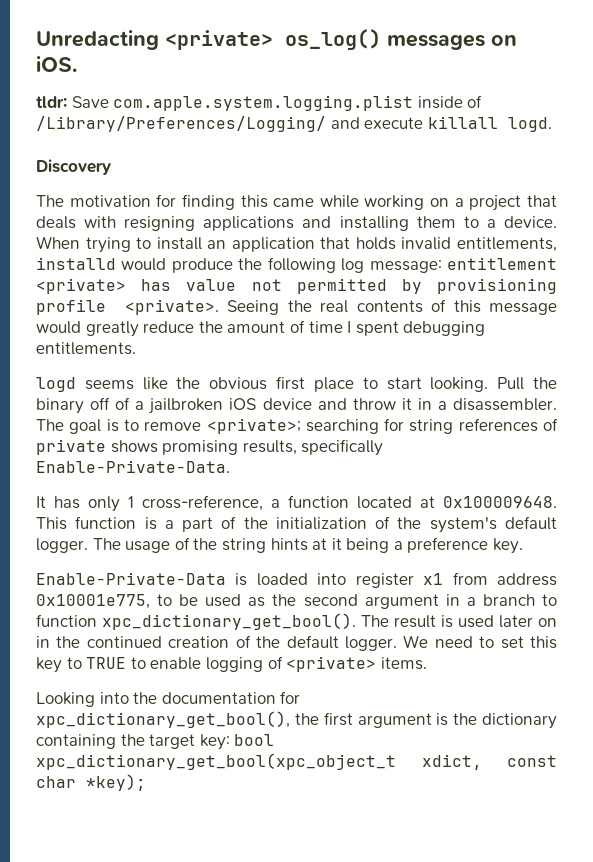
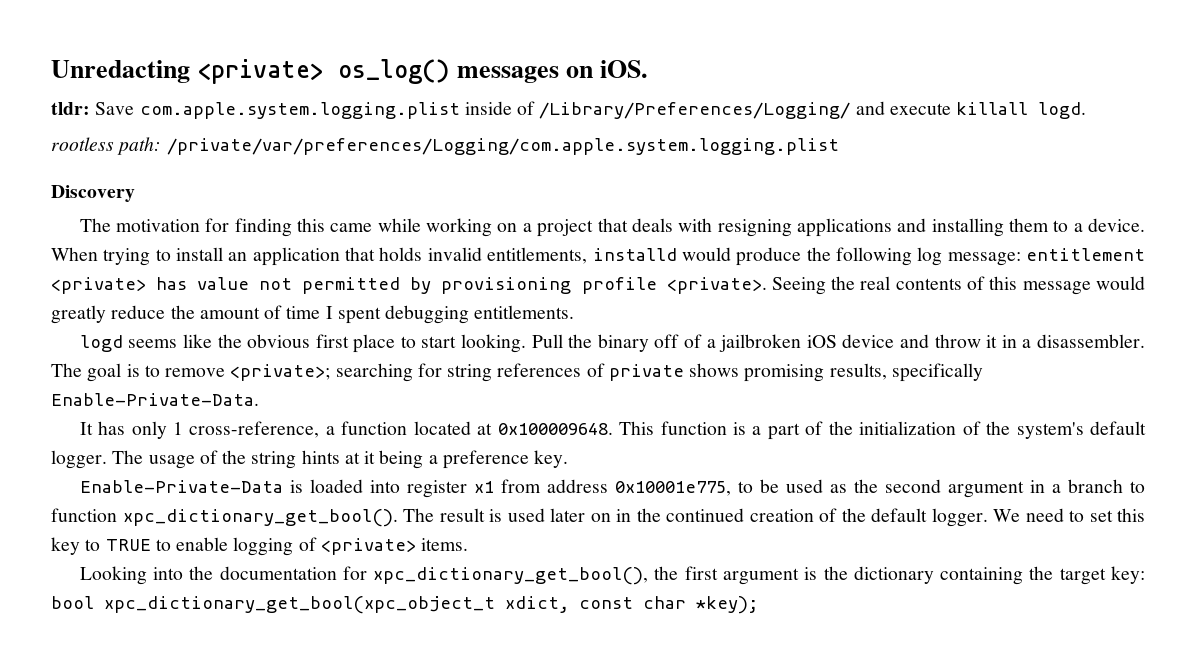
+ rootless path: /private/var/preferences/Logging/com.apple.system.logging.plist

